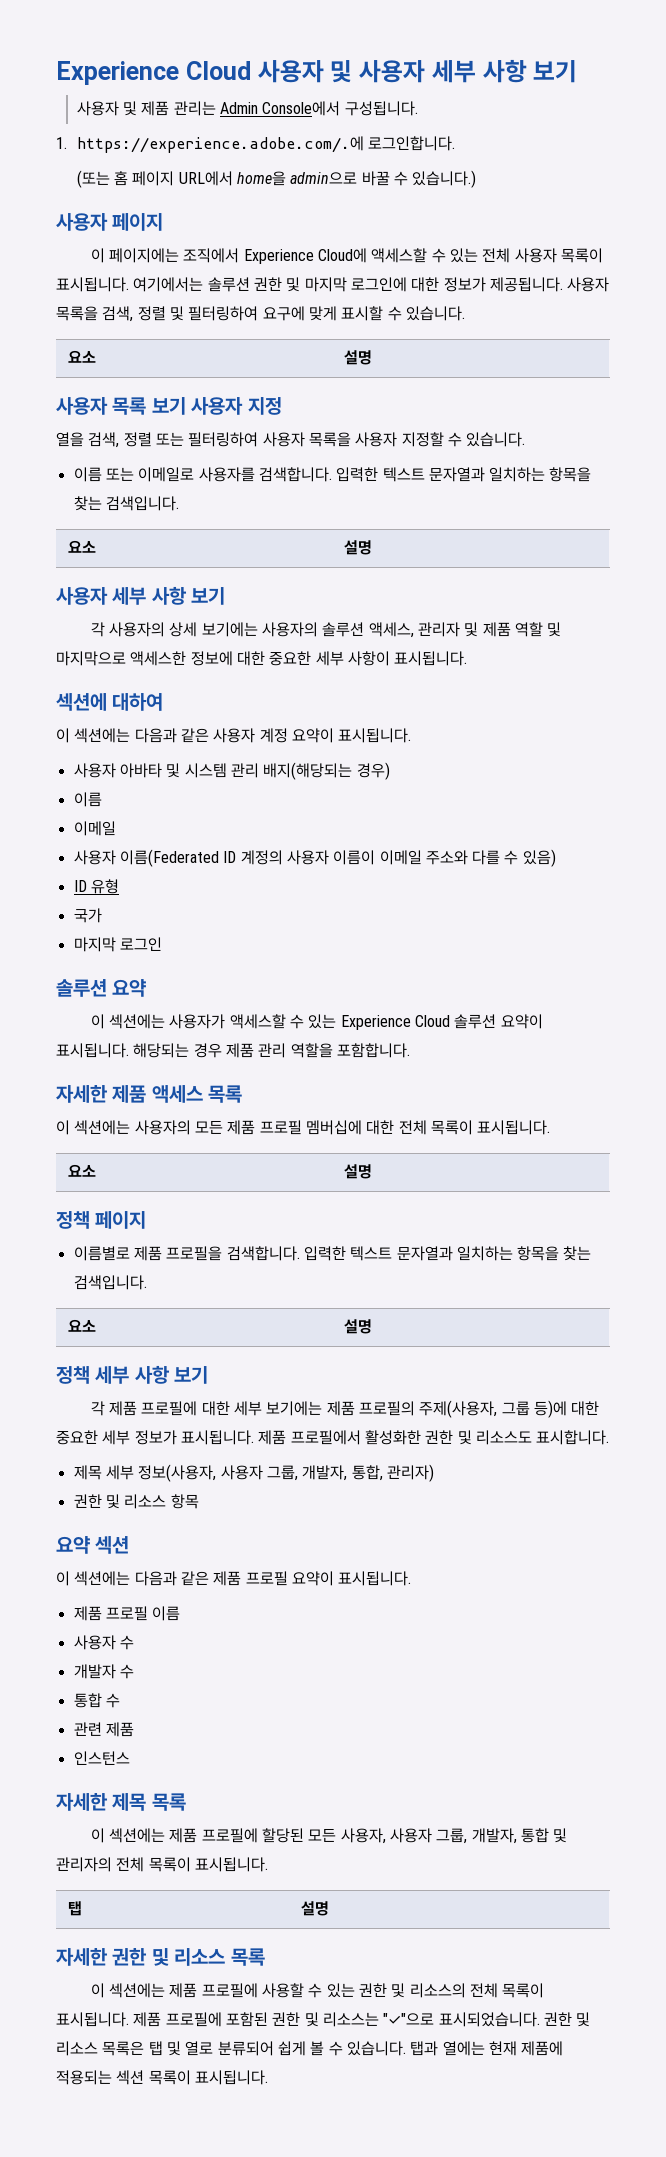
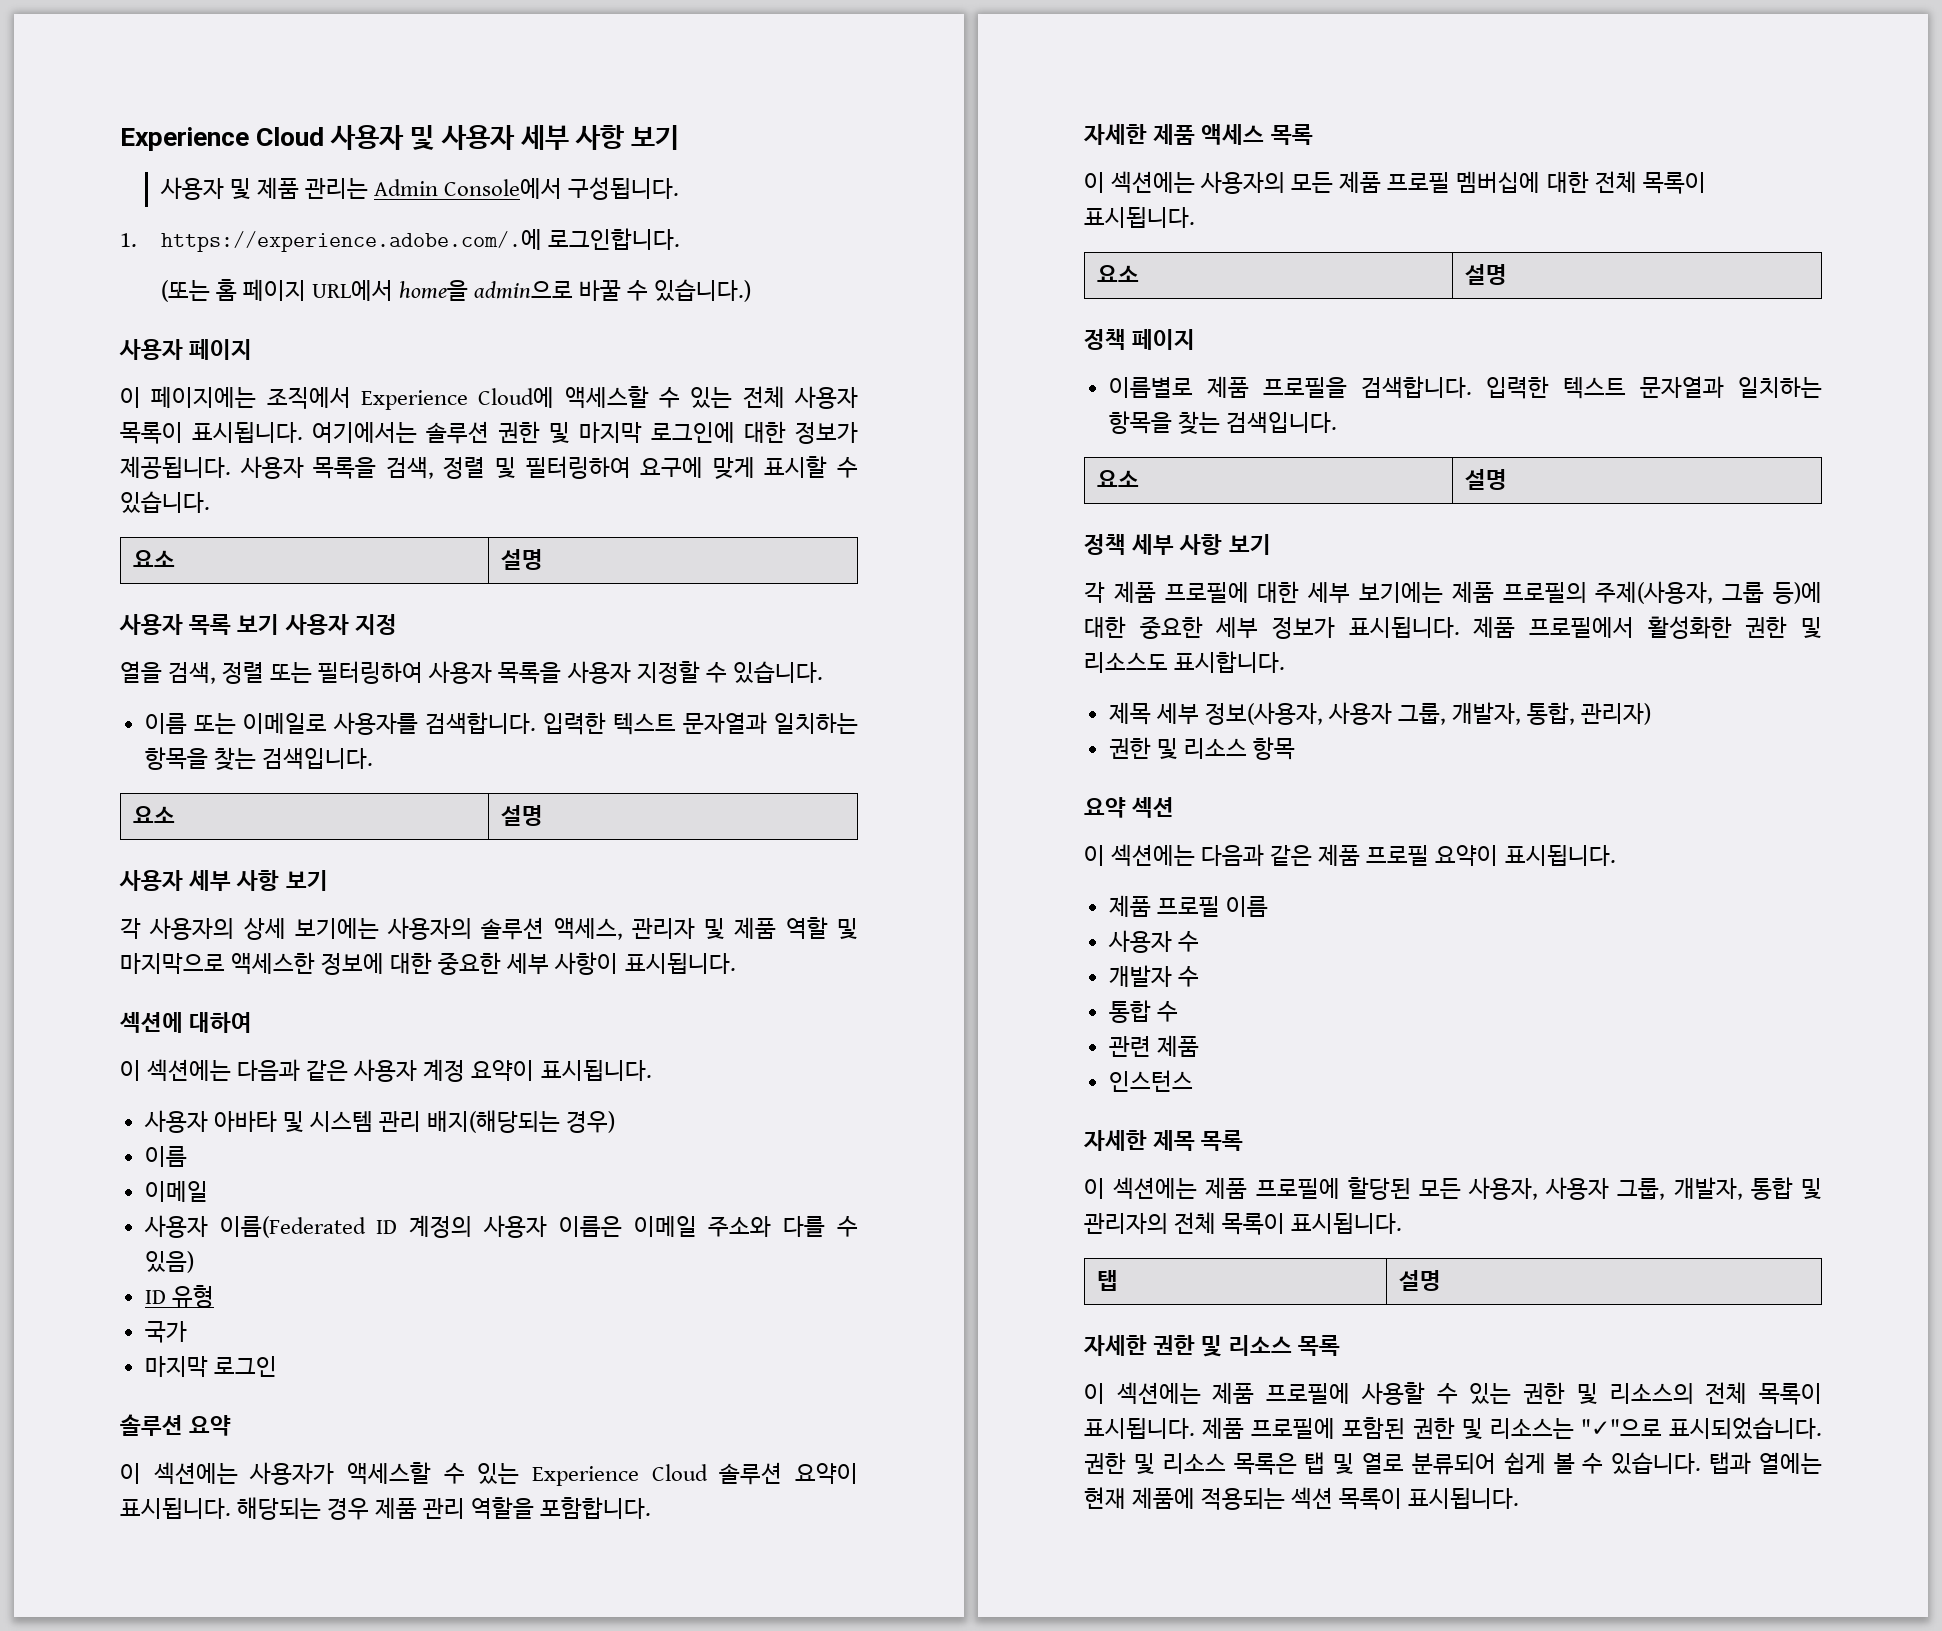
- 사용자 이름(Federated ID 계정의 사용자 이름이 이메일 주소와 다를 수 있음)
+ 사용자 이름(Federated ID 계정의 사용자 이름은 이메일 주소와 다를 수 있음)

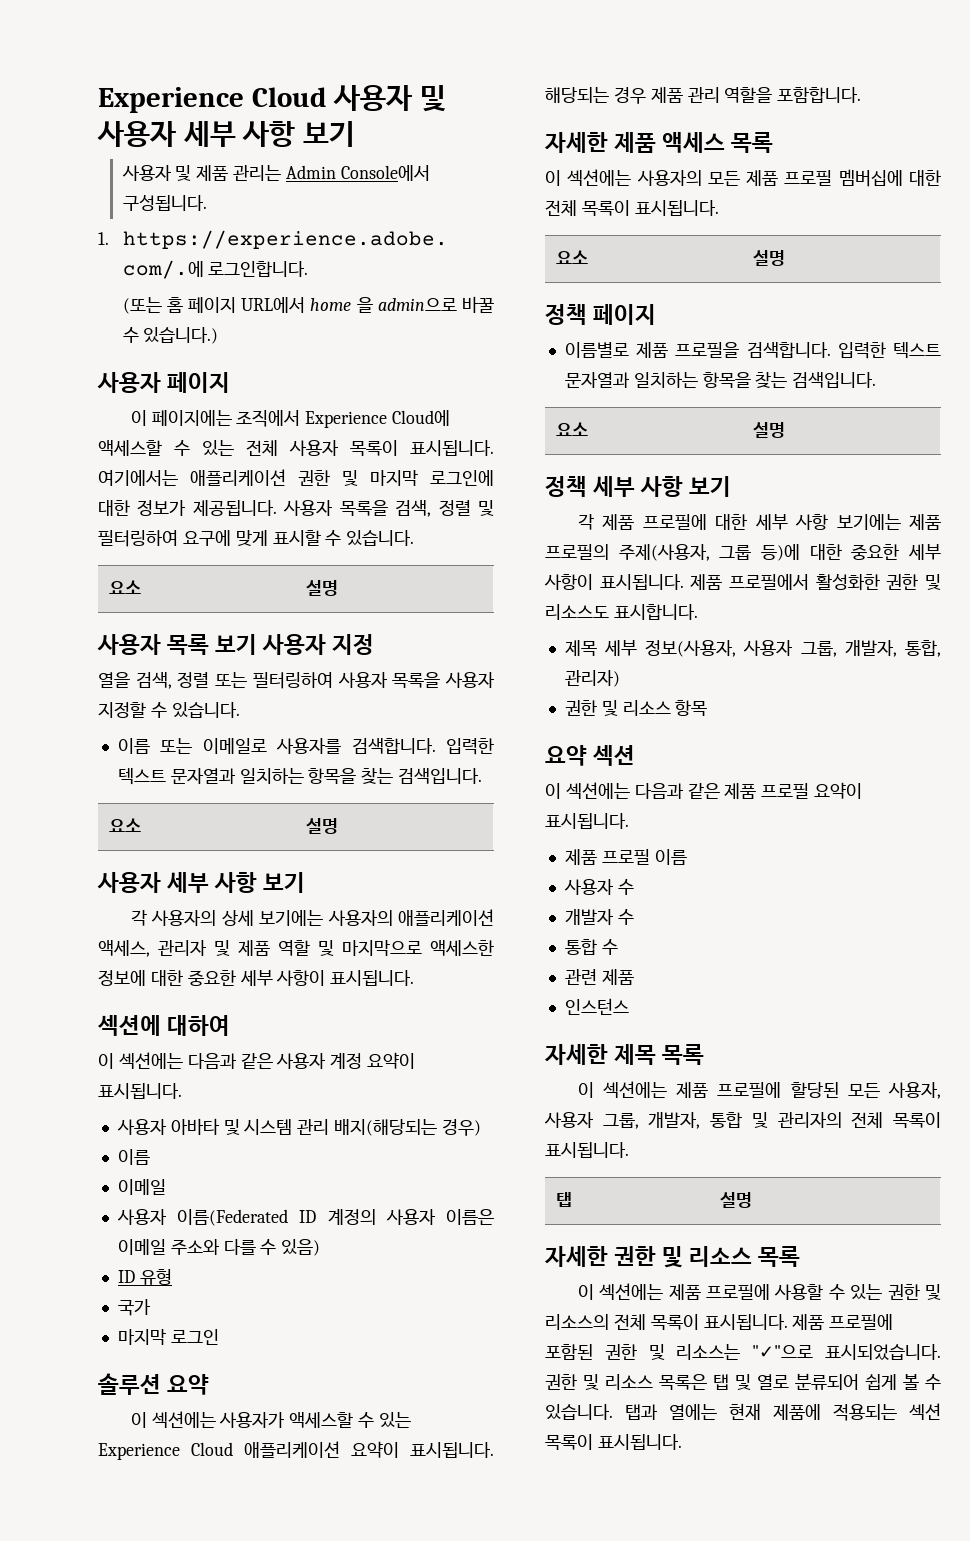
- (또는 홈 페이지 URL에서 home을 admin으로 바꿀 수 있습니다.)
+ (또는 홈 페이지 URL에서 home 을 admin으로 바꿀 수 있습니다.)
- 여기에서는 솔루션 권한 및 마지막 로그인에 대한 정보가 제공됩니다.
+ 여기에서는 애플리케이션 권한 및 마지막 로그인에 대한 정보가 제공됩니다.
- 각 사용자의 상세 보기에는 사용자의 솔루션 액세스, 관리자 및 제품 역할 및 마지막으로 액세스한 정보에 대한 중요한 세부 사항이 표시됩니다.
+ 각 사용자의 상세 보기에는 사용자의 애플리케이션 액세스, 관리자 및 제품 역할 및 마지막으로 액세스한 정보에 대한 중요한 세부 사항이 표시됩니다.
- 이 섹션에는 사용자가 액세스할 수 있는 Experience Cloud 솔루션 요약이 표시됩니다.
+ 이 섹션에는 사용자가 액세스할 수 있는 Experience Cloud 애플리케이션 요약이 표시됩니다.
- 각 제품 프로필에 대한 세부 보기에는 제품 프로필의 주제(사용자, 그룹 등)에 대한 중요한 세부 정보가 표시됩니다.
+ 각 제품 프로필에 대한 세부 사항 보기에는 제품 프로필의 주제(사용자, 그룹 등)에 대한 중요한 세부 사항이 표시됩니다.

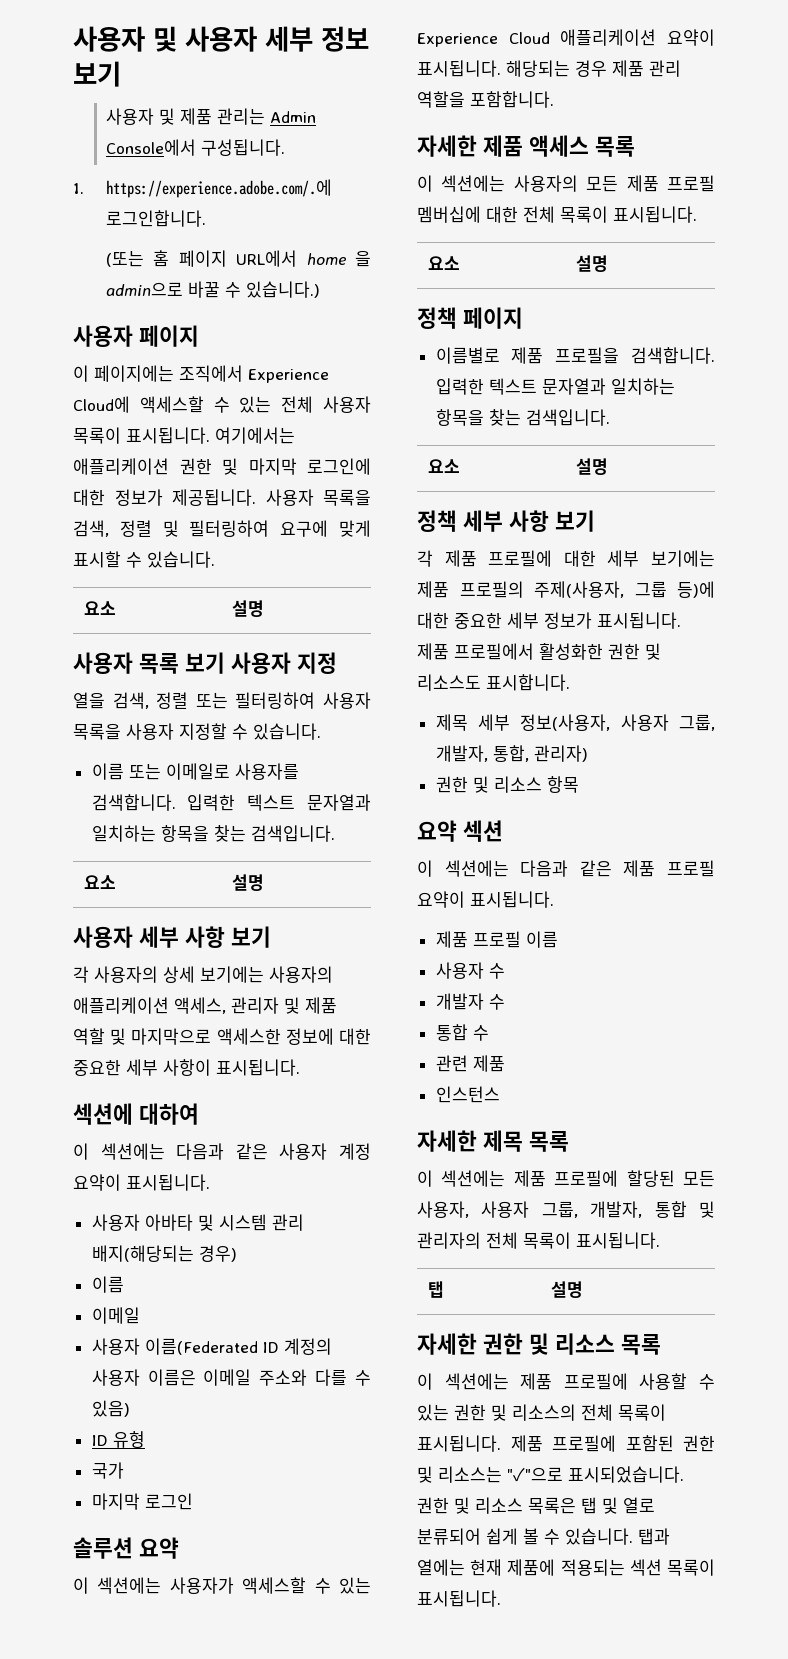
- Experience Cloud 사용자 및 사용자 세부 사항 보기
+ 사용자 및 사용자 세부 정보 보기
- 각 제품 프로필에 대한 세부 사항 보기에는 제품 프로필의 주제(사용자, 그룹 등)에 대한 중요한 세부 사항이 표시됩니다.
+ 각 제품 프로필에 대한 세부 보기에는 제품 프로필의 주제(사용자, 그룹 등)에 대한 중요한 세부 정보가 표시됩니다.

